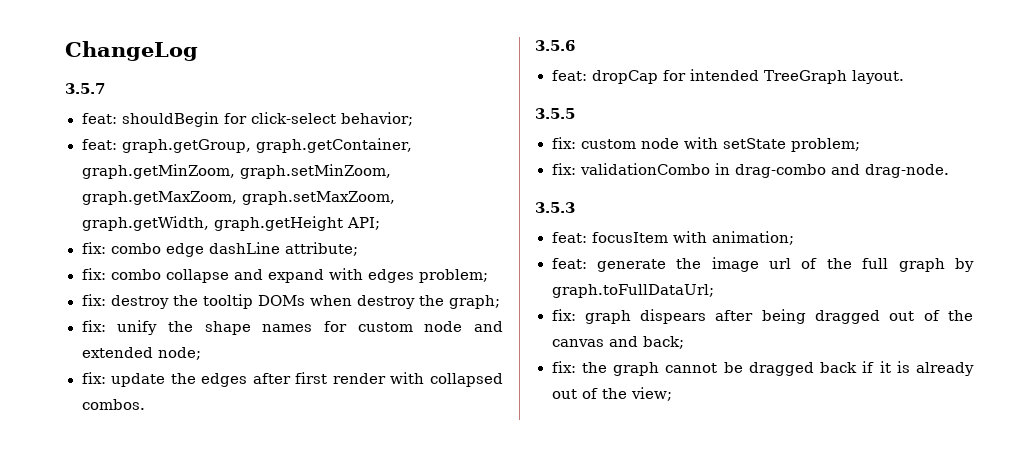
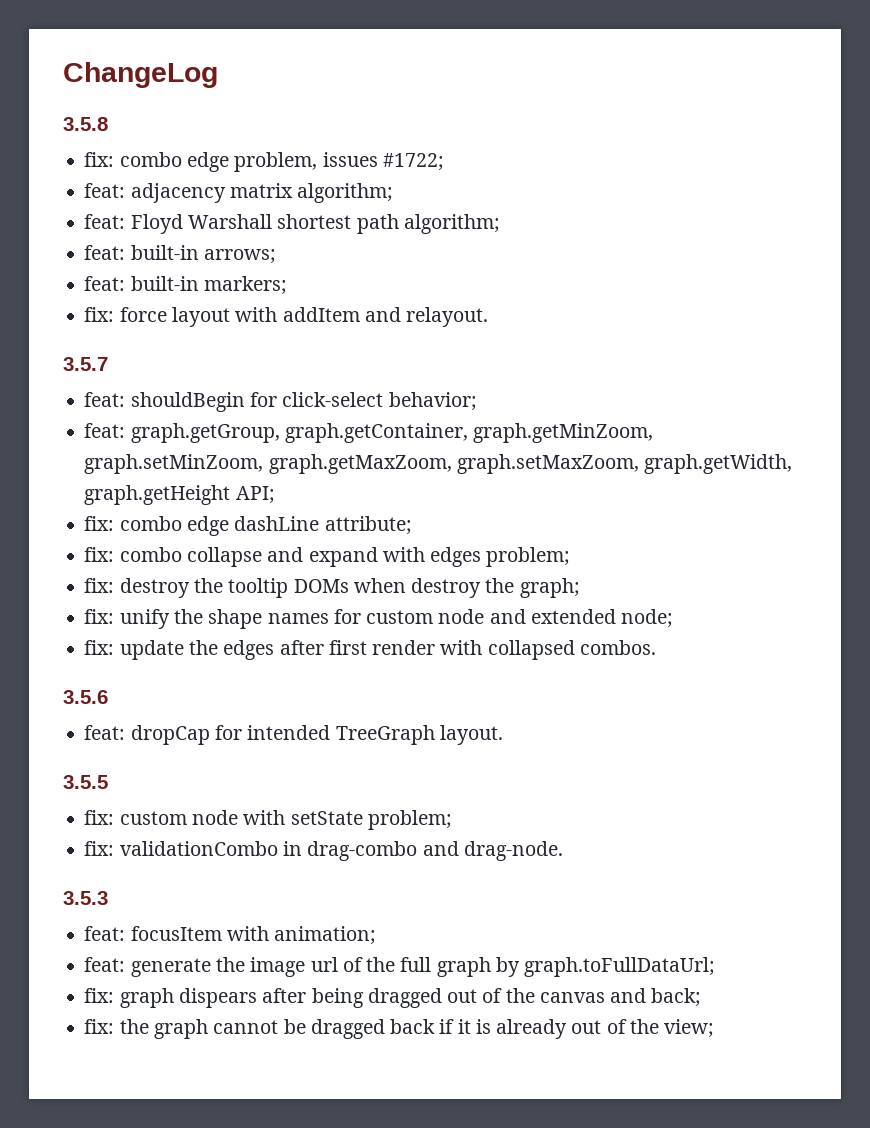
+ 3.5.8
+ fix: combo edge problem, issues #1722;
+ feat: adjacency matrix algorithm;
+ feat: Floyd Warshall shortest path algorithm;
+ feat: built-in arrows;
+ feat: built-in markers;
+ fix: force layout with addItem and relayout.

